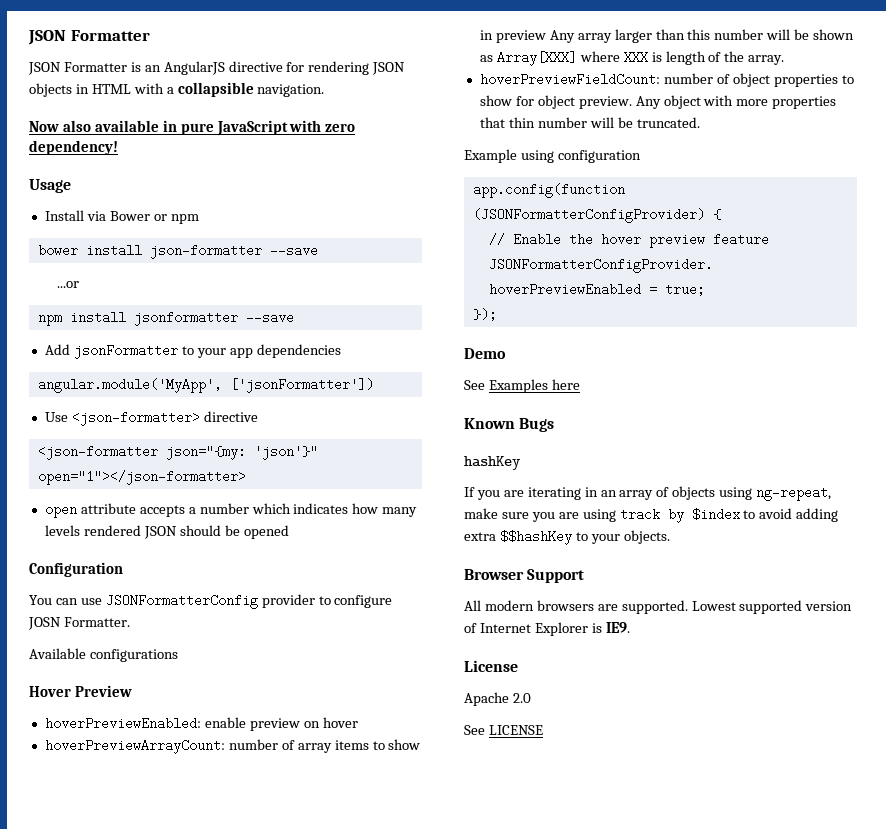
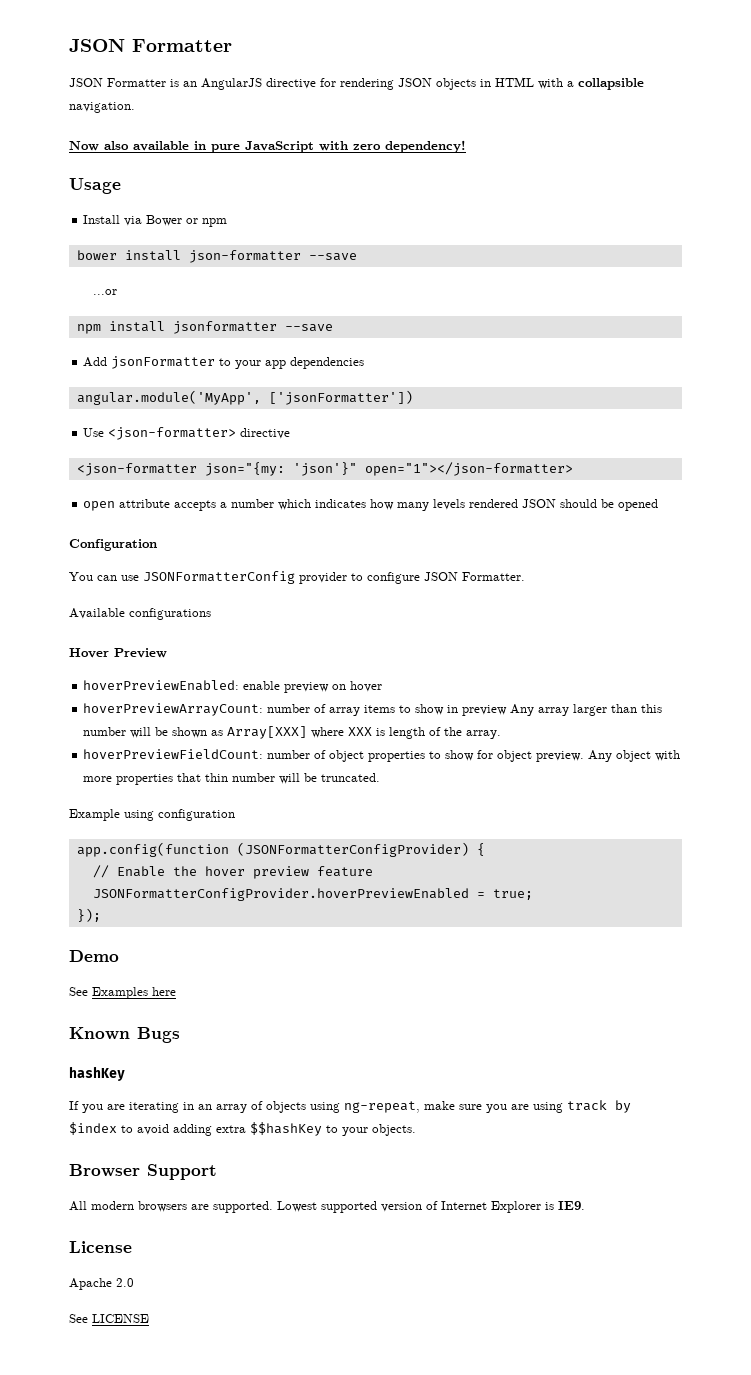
- You can use JSONFormatterConfig provider to configure JOSN Formatter.
+ You can use JSONFormatterConfig provider to configure JSON Formatter.

